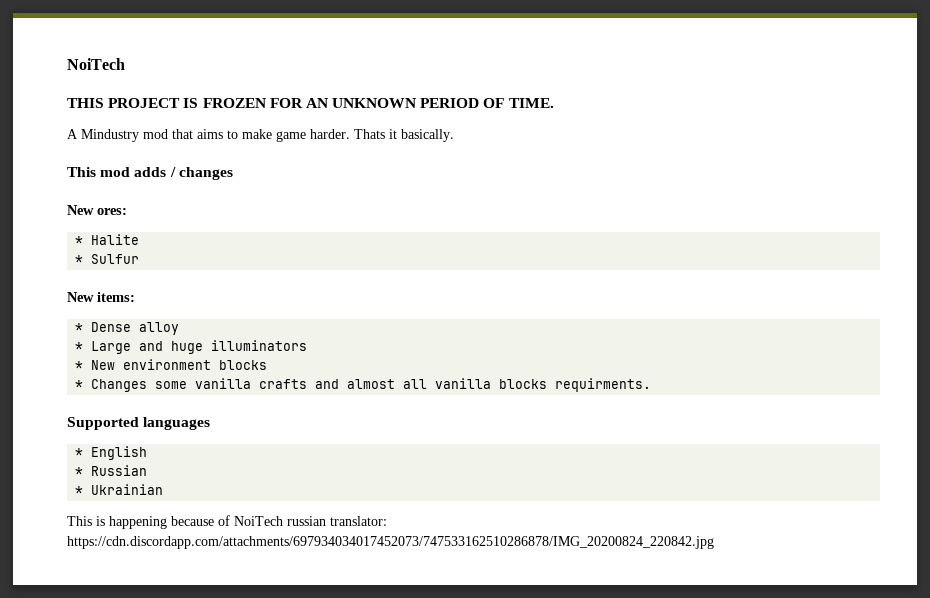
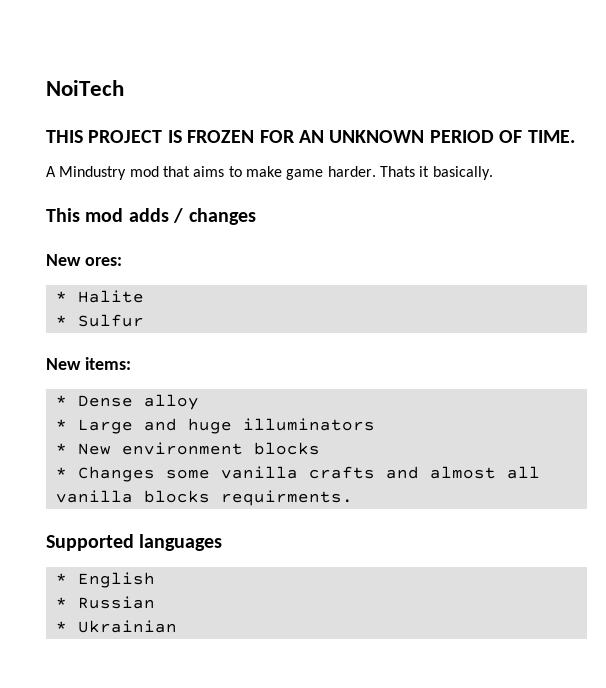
- This is happening because of NoiTech russian translator: https://cdn.discordapp.com/attachments/697934034017452073/747533162510286878/IMG_20200824_220842.jpg

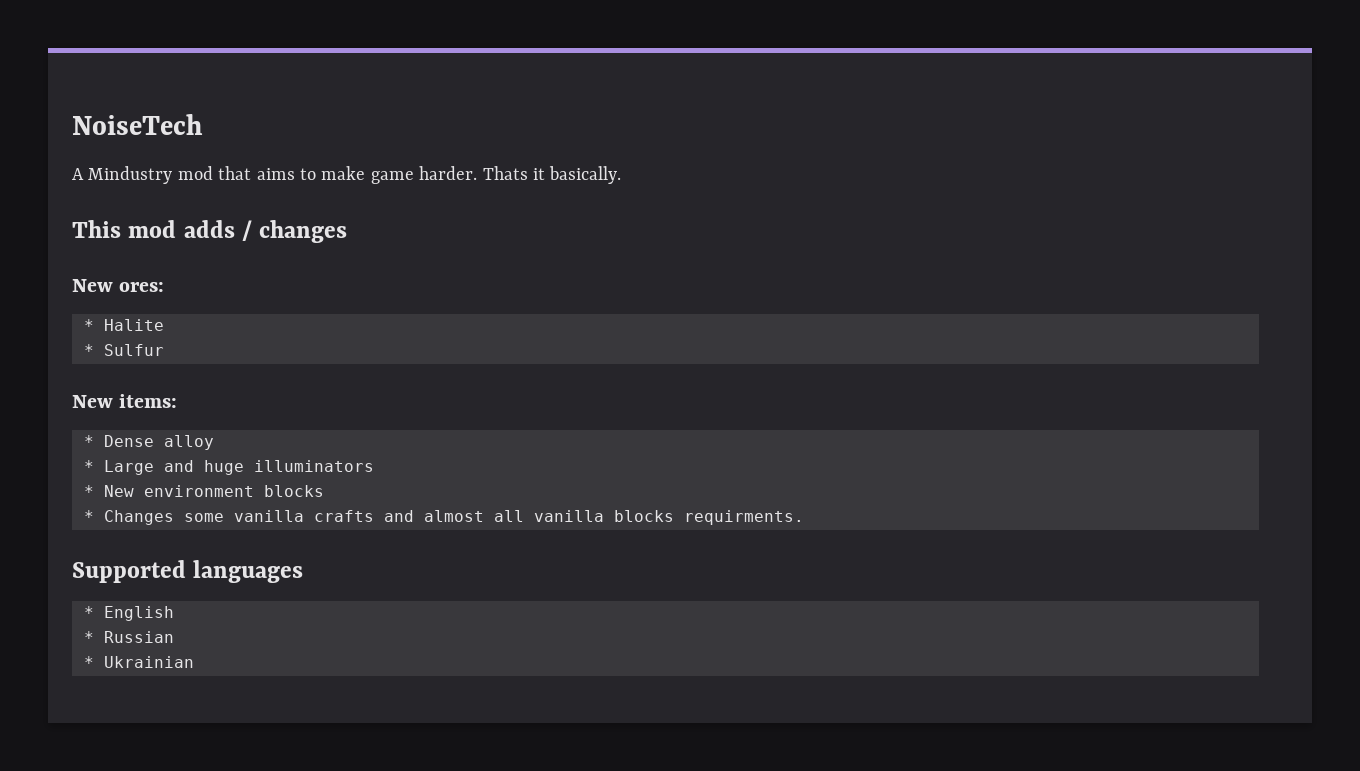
- NoiTech
- THIS PROJECT IS FROZEN FOR AN UNKNOWN PERIOD OF TIME.
+ NoiseTech

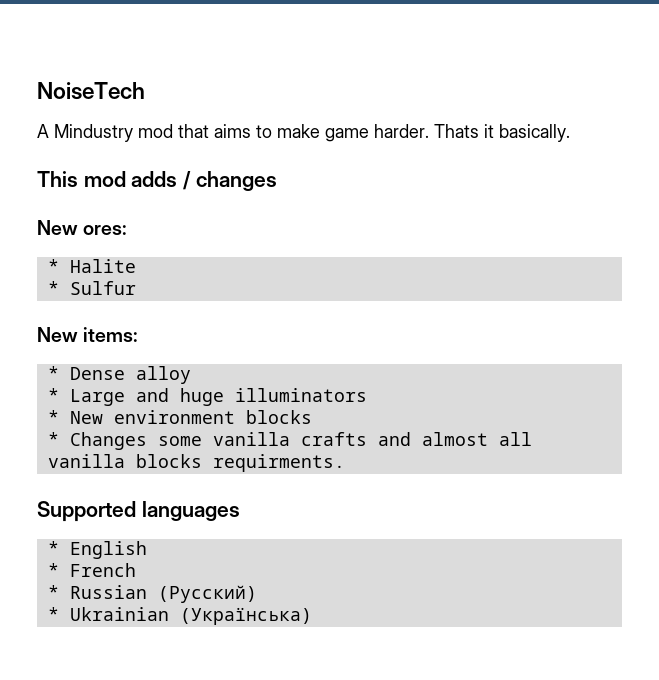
+ * French
- * Russian
+ * Russian (Русский)
- * Ukrainian
+ * Ukrainian (Українська)

